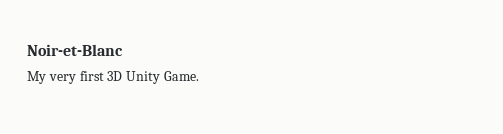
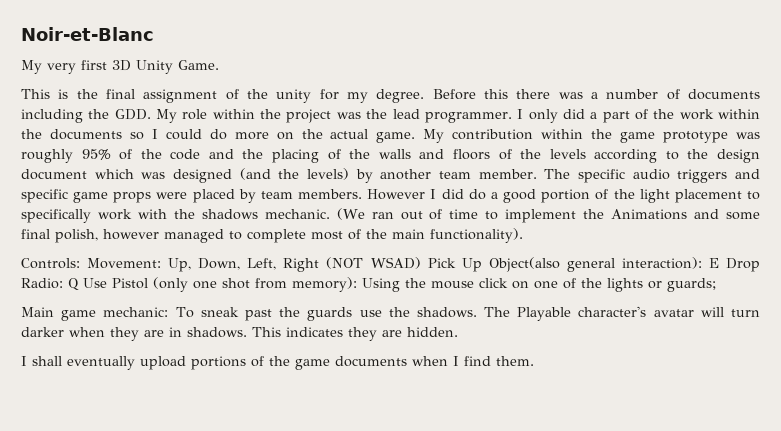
+ This is the final assignment of the unity for my degree. Before this there was a number of documents including the GDD. My role within the project was the lead programmer. I only did a part of the work within the documents so I could do more on the actual game. My contribution within the game prototype was roughly 95% of the code and the placing of the walls and floors of the levels according to the design document which was designed (and the levels) by another team member. The specific audio triggers and specific game props were placed by team members. However I did do a good portion of the light placement to specifically work with the shadows mechanic. (We ran out of time to implement the Animations and some final polish, however managed to complete most of the main functionality).
+ Controls: Movement: Up, Down, Left, Right (NOT WSAD) Pick Up Object(also general interaction): E Drop Radio: Q Use Pistol (only one shot from memory): Using the mouse click on one of the lights or guards;
+ Main game mechanic: To sneak past the guards use the shadows. The Playable character's avatar will turn darker when they are in shadows. This indicates they are hidden.
+ I shall eventually upload portions of the game documents when I find them.

